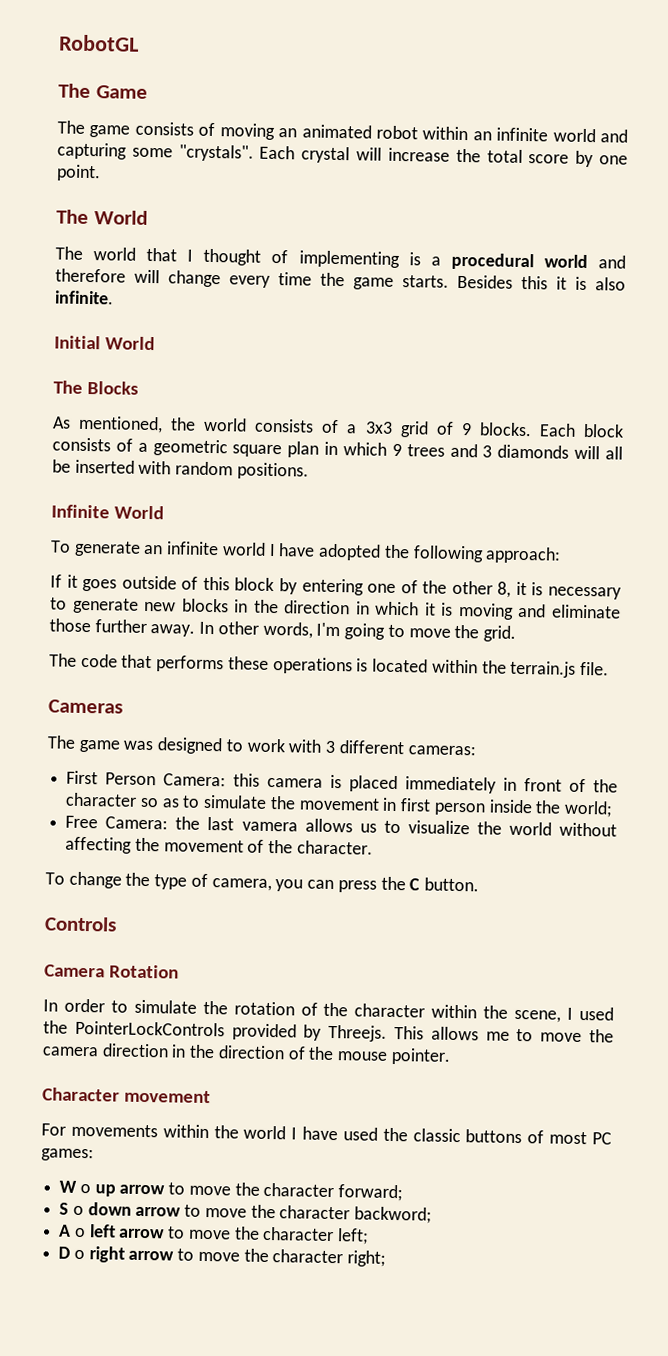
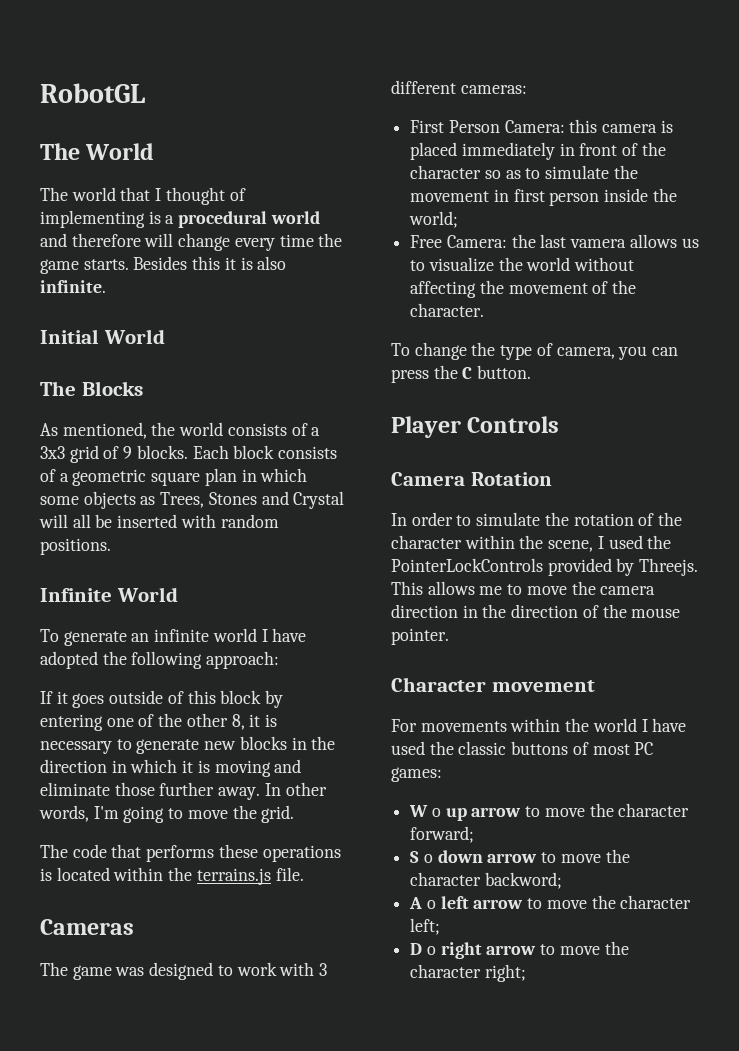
- The Game
- The game consists of moving an animated robot within an infinite world and capturing some "crystals". Each crystal will increase the total score by one point.
- Each block consists of a geometric square plan in which 9 trees and 3 diamonds will all be inserted with random positions.
+ Each block consists of a geometric square plan in which some objects as Trees, Stones and Crystal will all be inserted with random positions.
- The code that performs these operations is located within the terrain.js file.
+ The code that performs these operations is located within the terrains.js file.
- Controls
+ Player Controls

